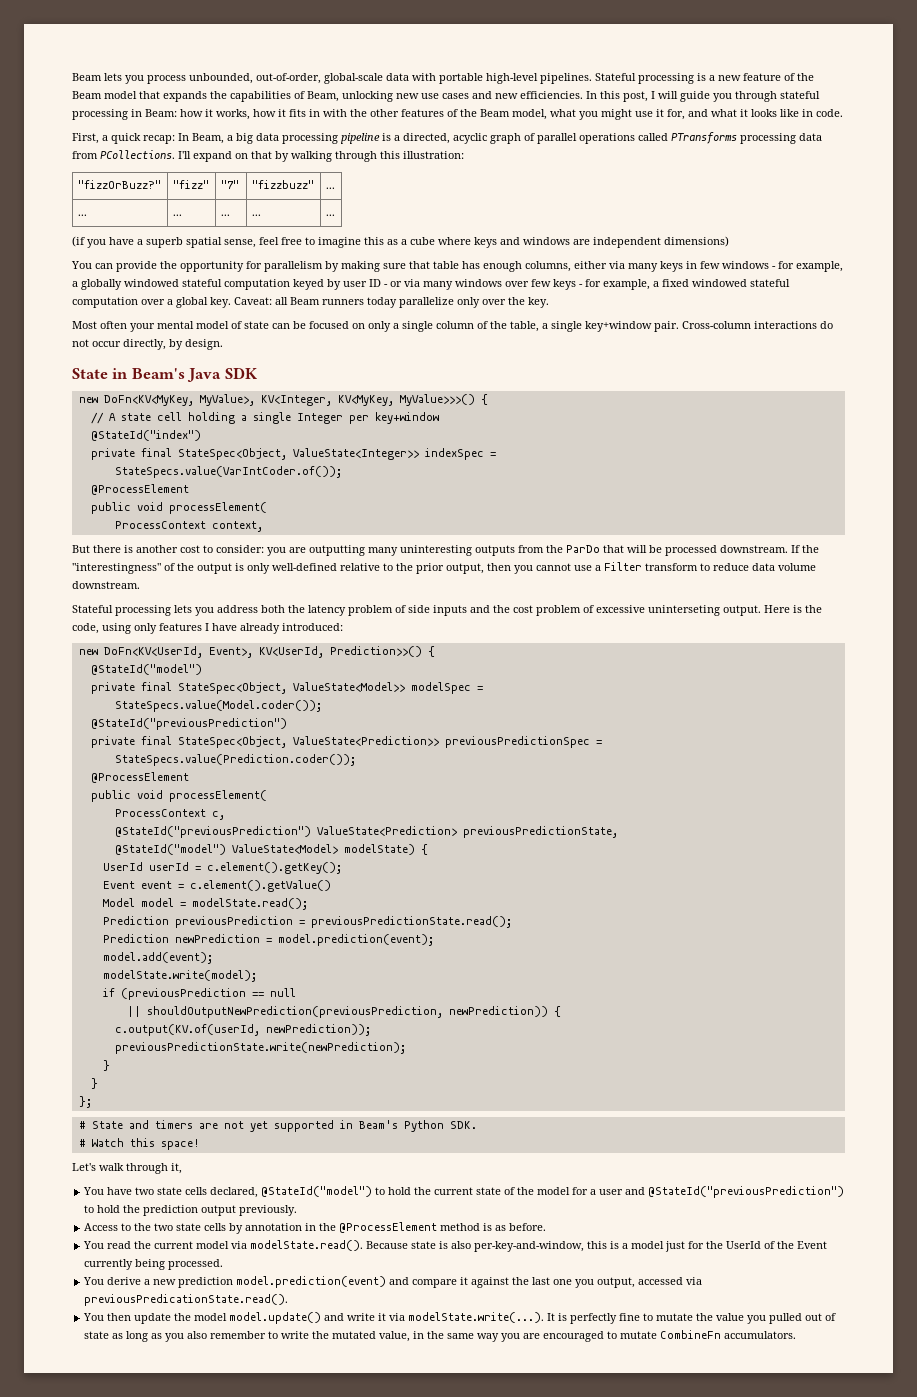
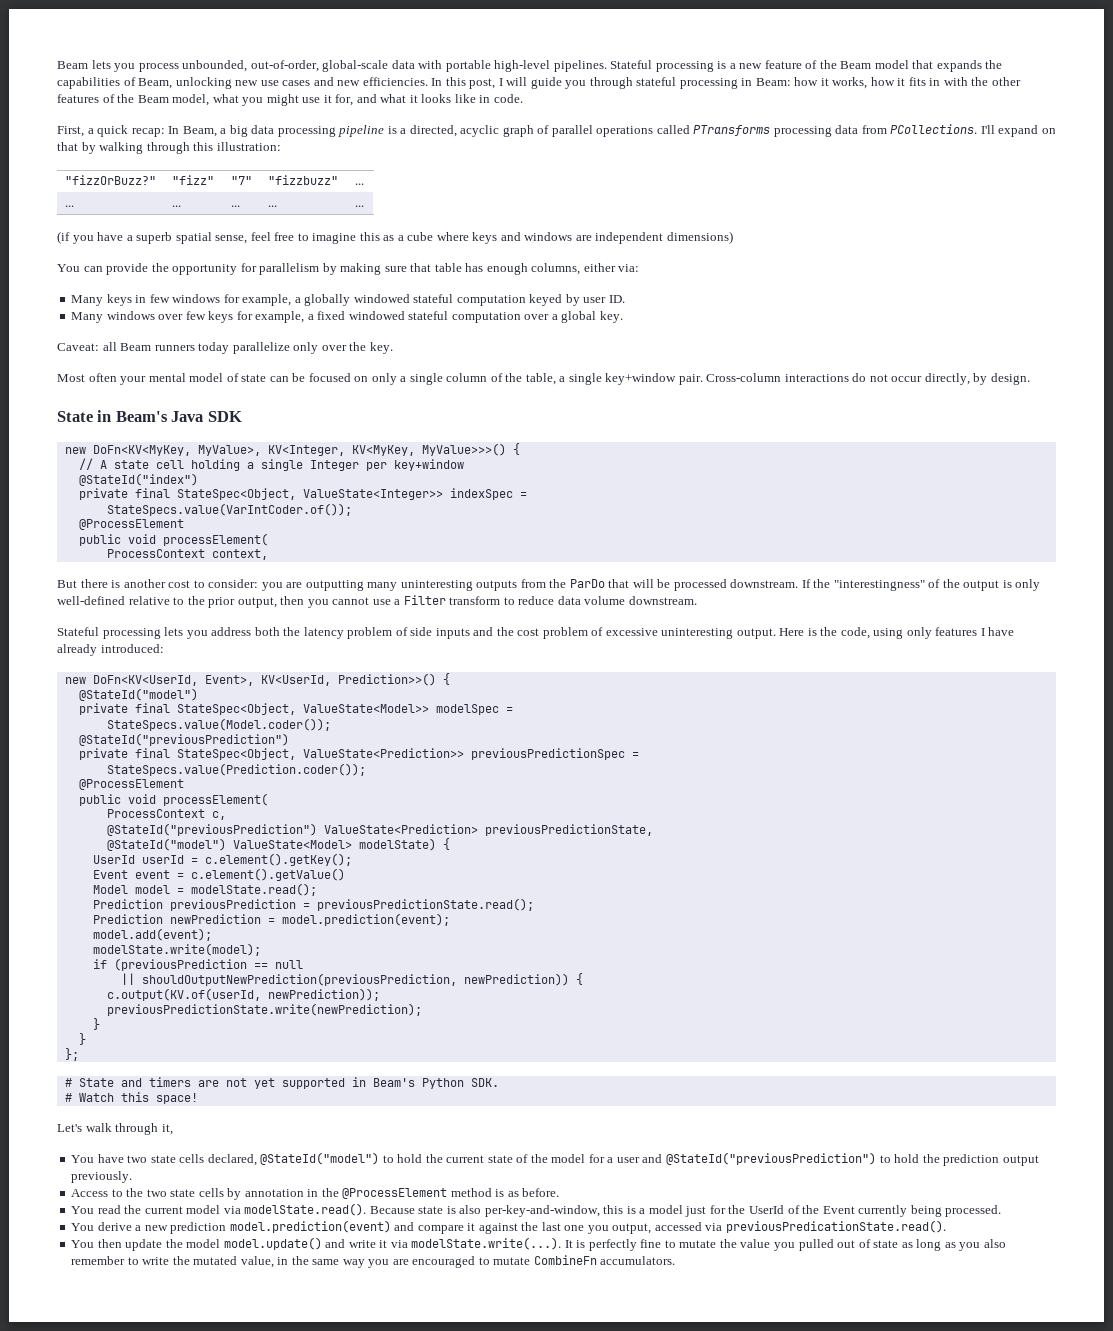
- You can provide the opportunity for parallelism by making sure that table has enough columns, either via many keys in few windows - for example, a globally windowed stateful computation keyed by user ID - or via many windows over few keys - for example, a fixed windowed stateful computation over a global key. Caveat: all Beam runners today parallelize only over the key.
+ You can provide the opportunity for parallelism by making sure that table has enough columns, either via:
+ Many keys in few windows for example, a globally windowed stateful computation keyed by user ID.
+ Many windows over few keys for example, a fixed windowed stateful computation over a global key.
+ Caveat: all Beam runners today parallelize only over the key.
- Stateful processing lets you address both the latency problem of side inputs and the cost problem of excessive uninterseting output.
+ Stateful processing lets you address both the latency problem of side inputs and the cost problem of excessive uninteresting output.

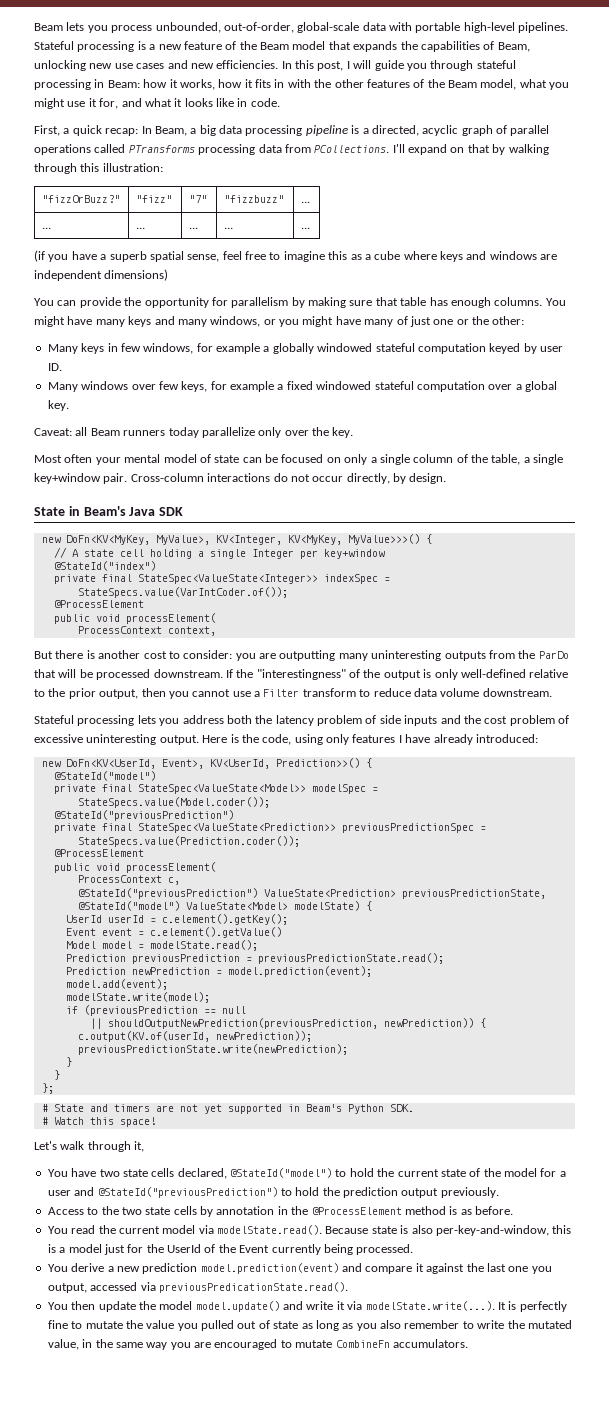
- You can provide the opportunity for parallelism by making sure that table has enough columns, either via:
+ You can provide the opportunity for parallelism by making sure that table has enough columns. You might have many keys and many windows, or you might have many of just one or the other:
- Many keys in few windows for example, a globally windowed stateful computation keyed by user ID.
+ Many keys in few windows, for example a globally windowed stateful computation keyed by user ID.
- Many windows over few keys for example, a fixed windowed stateful computation over a global key.
+ Many windows over few keys, for example a fixed windowed stateful computation over a global key.
- private final StateSpec<Object, ValueState<Integer>> indexSpec =
+ private final StateSpec<ValueState<Integer>> indexSpec =
- private final StateSpec<Object, ValueState<Model>> modelSpec =
+ private final StateSpec<ValueState<Model>> modelSpec =
- private final StateSpec<Object, ValueState<Prediction>> previousPredictionSpec =
+ private final StateSpec<ValueState<Prediction>> previousPredictionSpec =

